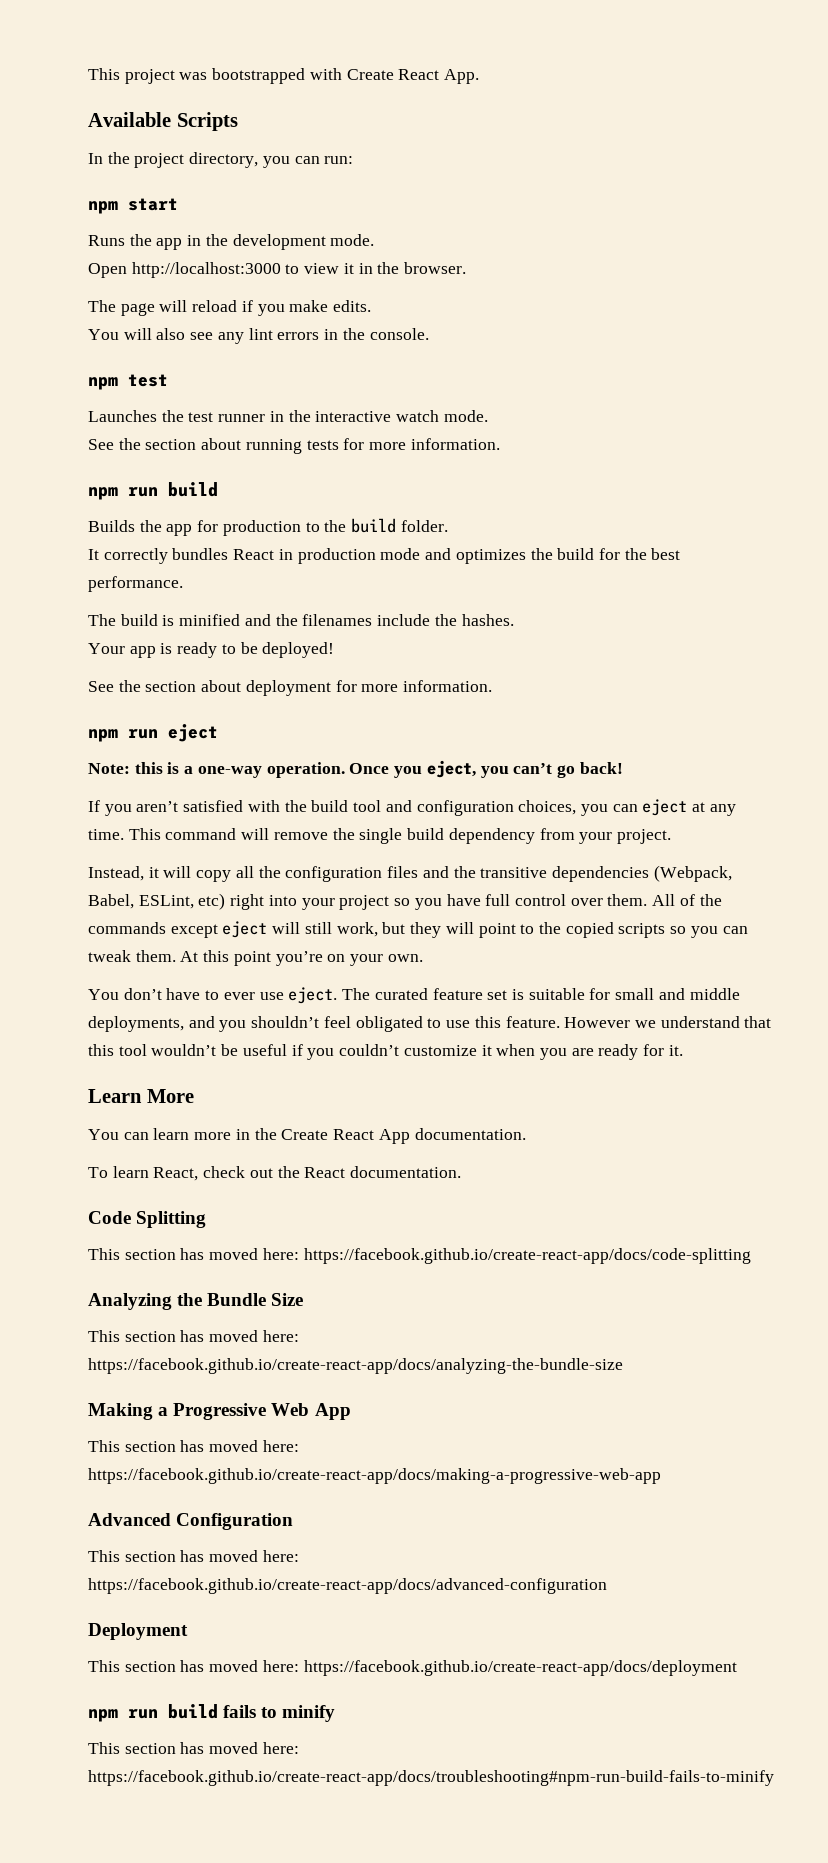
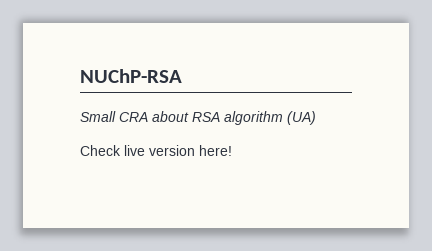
- This project was bootstrapped with Create React App.
- Available Scripts
- In the project directory, you can run:
- npm start
- Runs the app in the development mode.
- Open http://localhost:3000 to view it in the browser.
- The page will reload if you make edits.
- You will also see any lint errors in the console.
- npm test
- Launches the test runner in the interactive watch mode.
- See the section about running tests for more information.
- npm run build
- Builds the app for production to the build folder.
- It correctly bundles React in production mode and optimizes the build for the best performance.
- The build is minified and the filenames include the hashes.
- Your app is ready to be deployed!
- See the section about deployment for more information.
- npm run eject
- Note: this is a one-way operation. Once you eject, you can’t go back!
- If you aren’t satisfied with the build tool and configuration choices, you can eject at any time. This command will remove the single build dependency from your project.
- Instead, it will copy all the configuration files and the transitive dependencies (Webpack, Babel, ESLint, etc) right into your project so you have full control over them. All of the commands except eject will still work, but they will point to the copied scripts so you can tweak them. At this point you’re on your own.
- You don’t have to ever use eject. The curated feature set is suitable for small and middle deployments, and you shouldn’t feel obligated to use this feature. However we understand that this tool wouldn’t be useful if you couldn’t customize it when you are ready for it.
- Learn More
- You can learn more in the Create React App documentation.
- To learn React, check out the React documentation.
- Code Splitting
- This section has moved here: https://facebook.github.io/create-react-app/docs/code-splitting
- Analyzing the Bundle Size
- This section has moved here: https://facebook.github.io/create-react-app/docs/analyzing-the-bundle-size
- Making a Progressive Web App
- This section has moved here: https://facebook.github.io/create-react-app/docs/making-a-progressive-web-app
- Advanced Configuration
- This section has moved here: https://facebook.github.io/create-react-app/docs/advanced-configuration
- Deployment
- This section has moved here: https://facebook.github.io/create-react-app/docs/deployment
- npm run build fails to minify
- This section has moved here: https://facebook.github.io/create-react-app/docs/troubleshooting#npm-run-build-fails-to-minify
+ NUChP-RSA
+ Small CRA about RSA algorithm (UA)
+ Check live version here!

